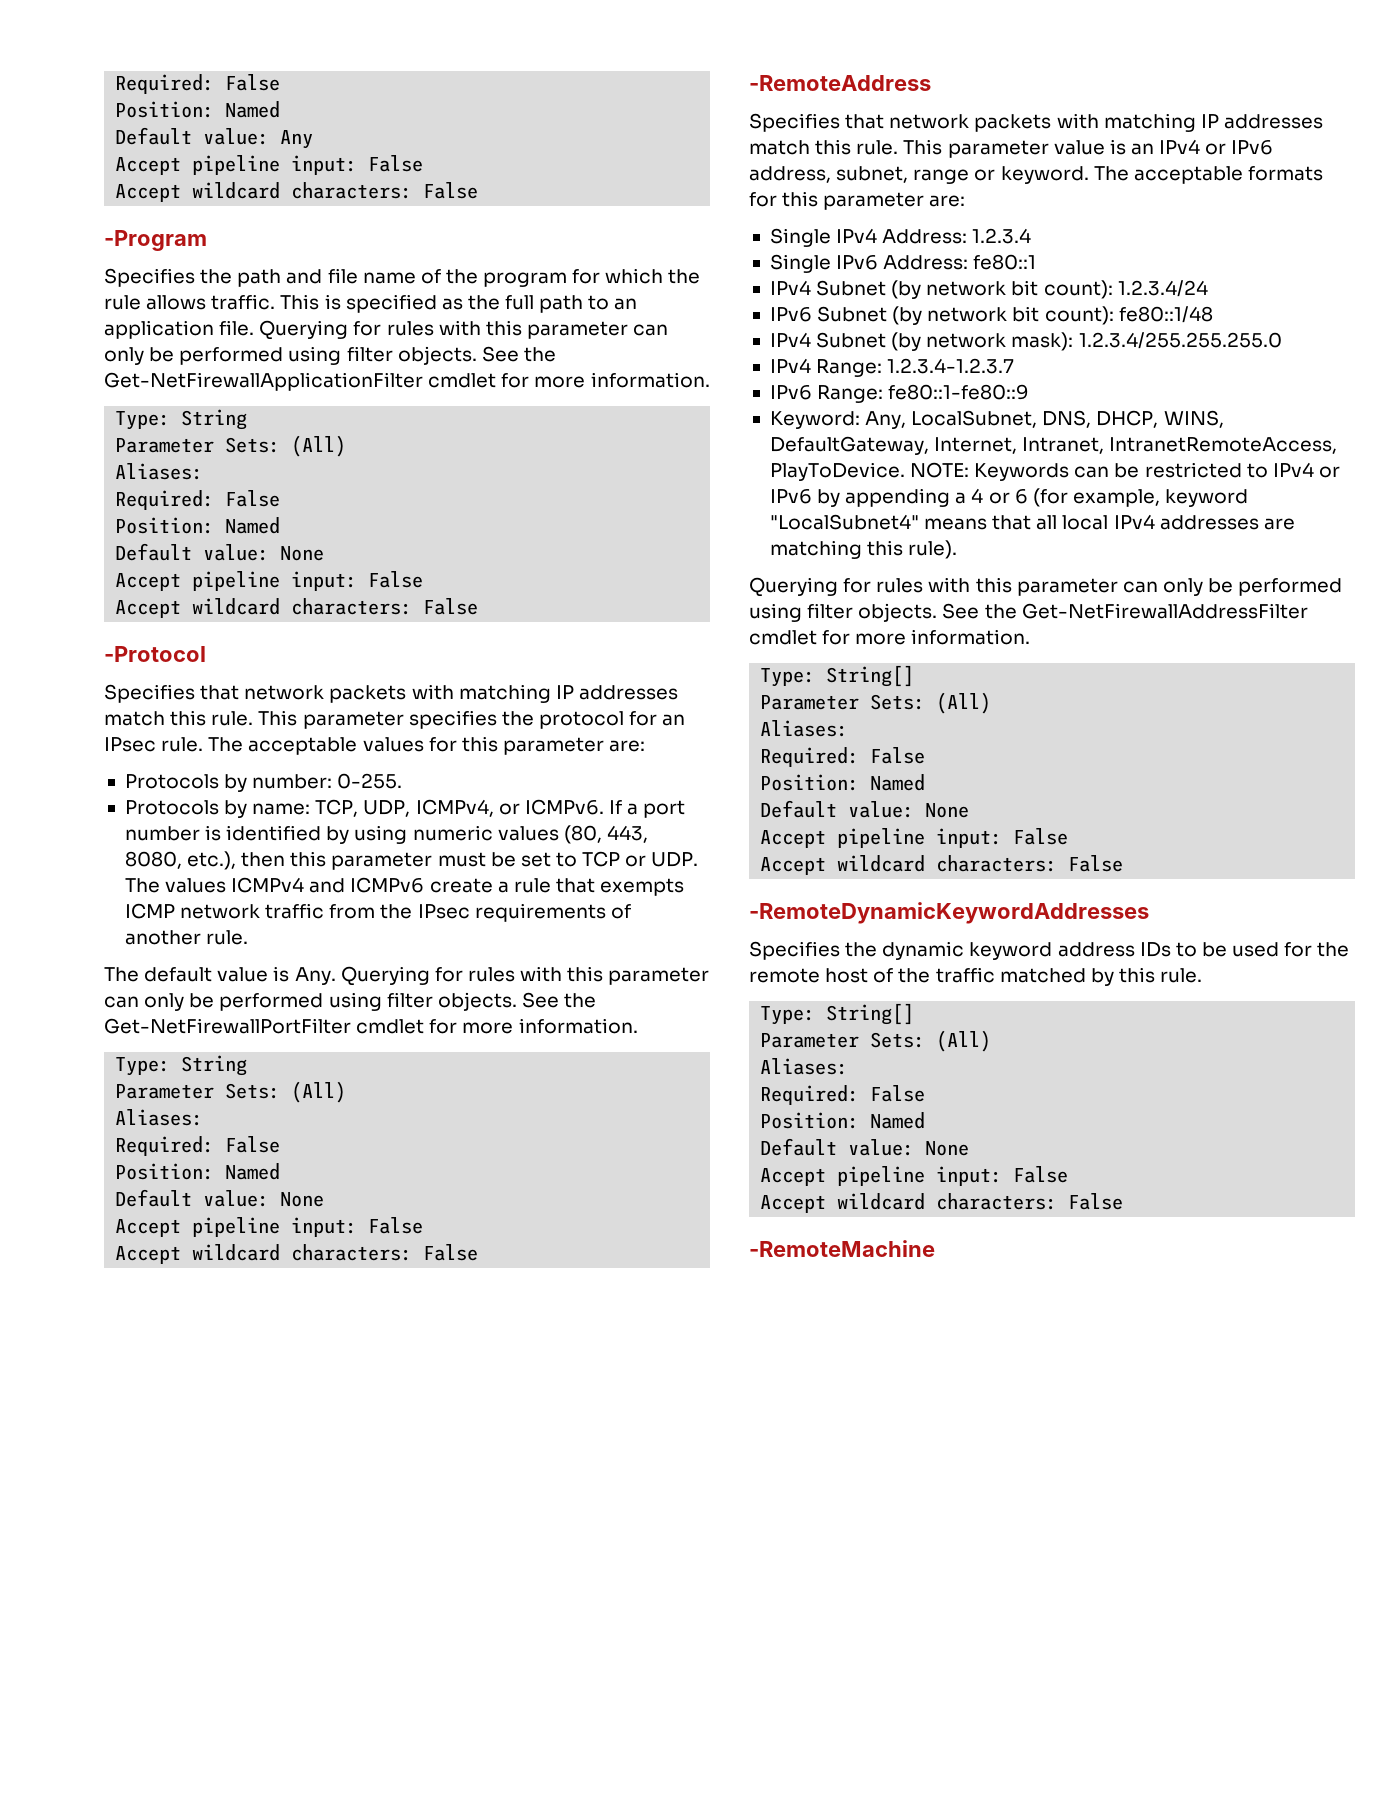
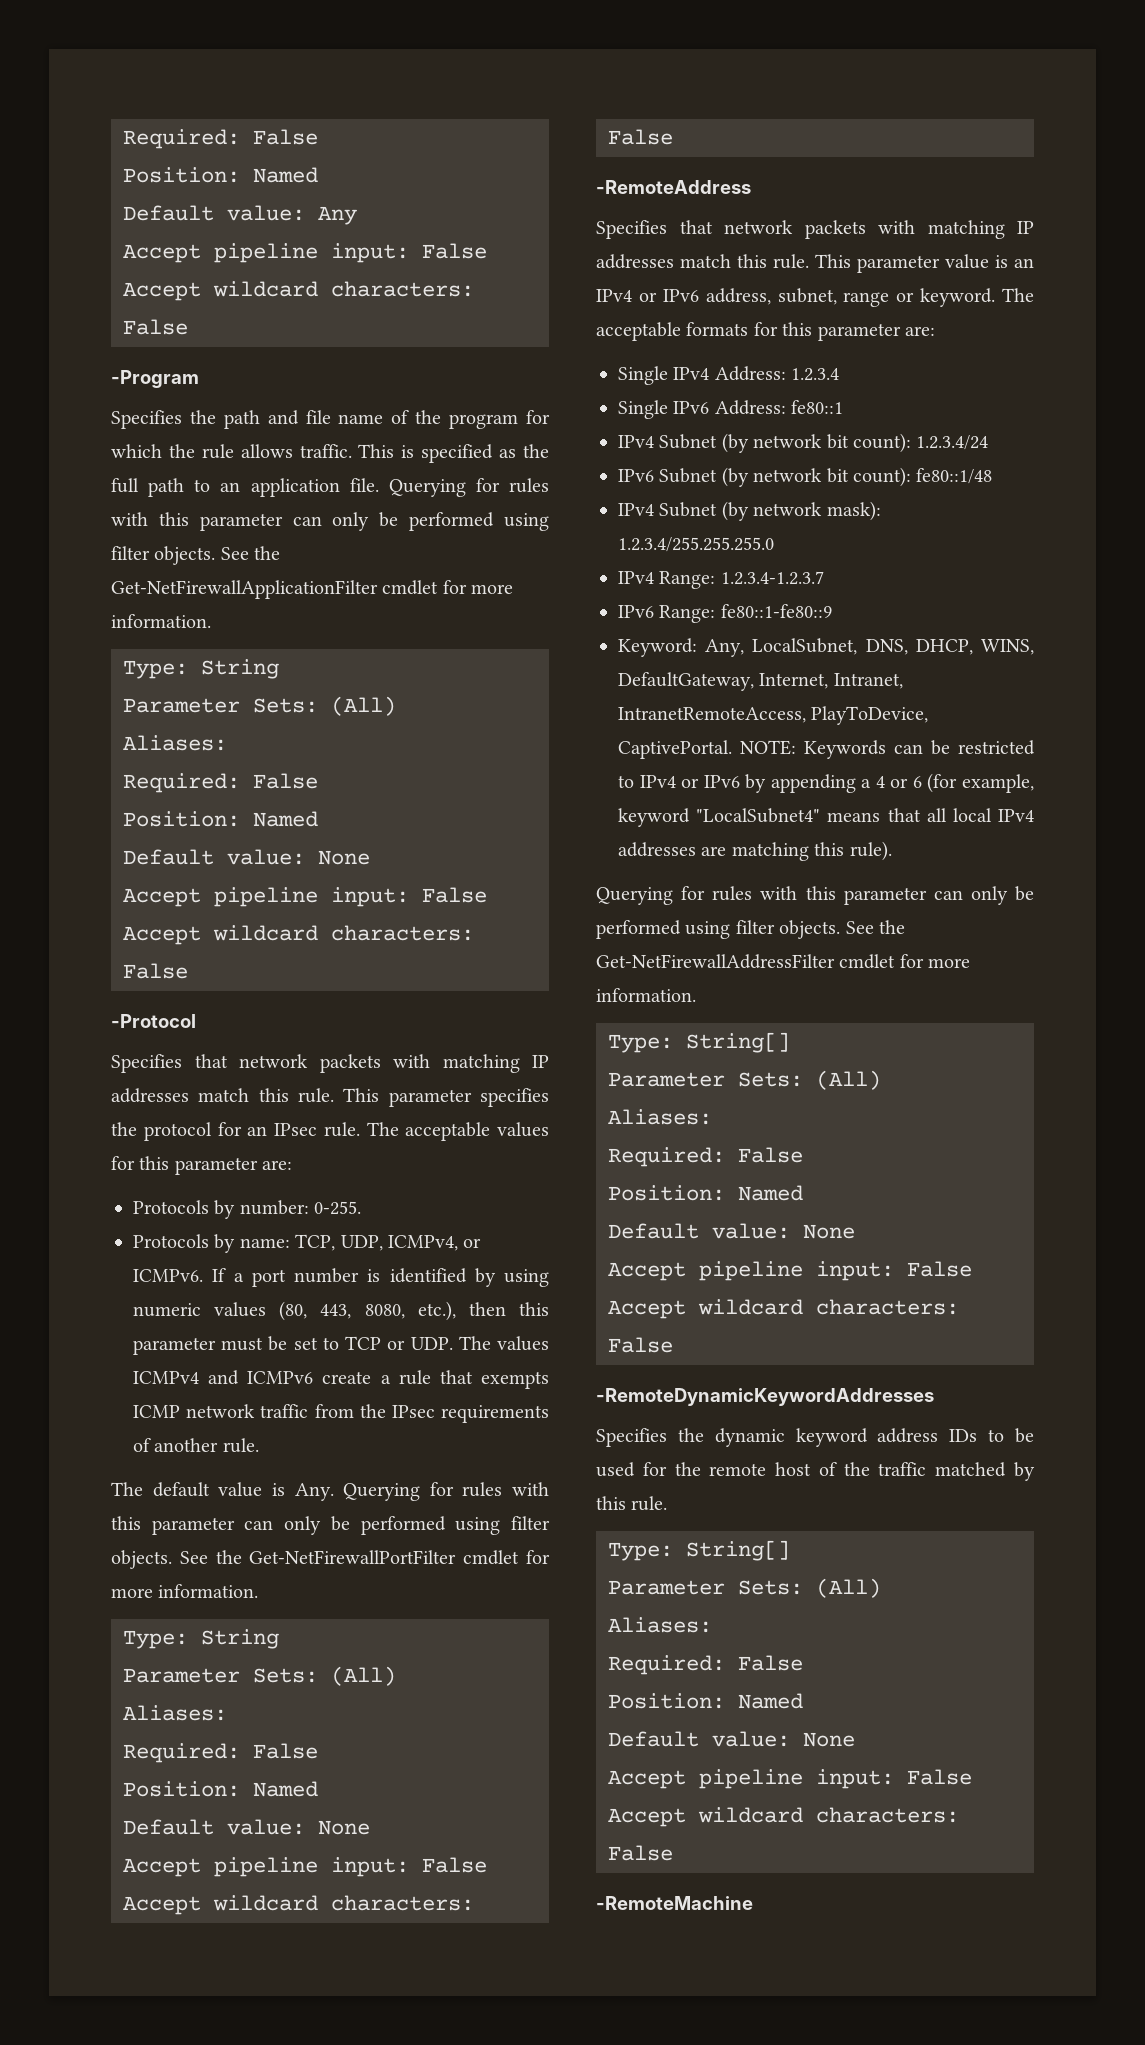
- Keyword: Any, LocalSubnet, DNS, DHCP, WINS, DefaultGateway, Internet, Intranet, IntranetRemoteAccess, PlayToDevice.
+ Keyword: Any, LocalSubnet, DNS, DHCP, WINS, DefaultGateway, Internet, Intranet, IntranetRemoteAccess, PlayToDevice, CaptivePortal.

